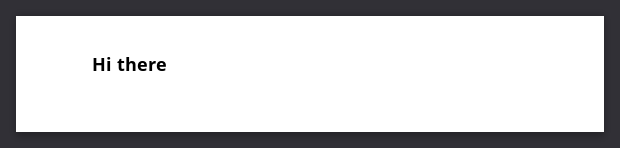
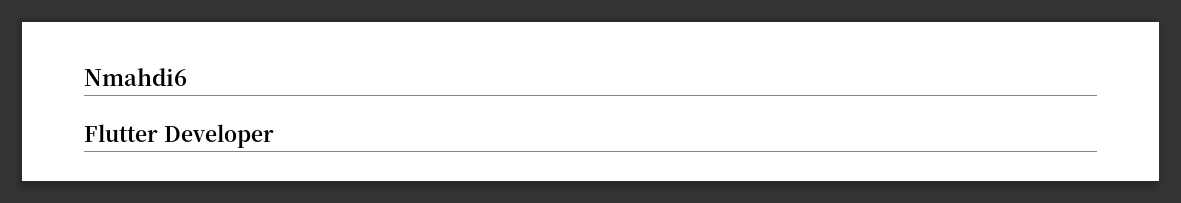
- Hi there
+ Nmahdi6
+ Flutter Developer

